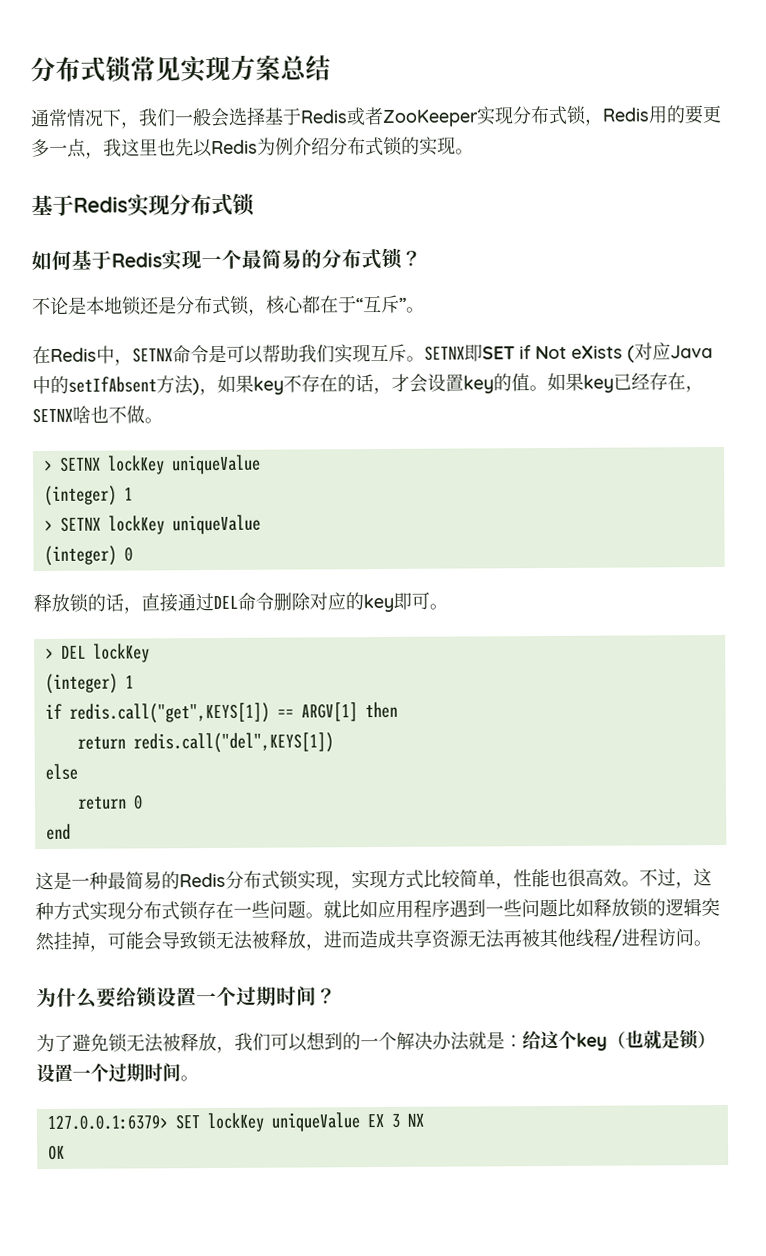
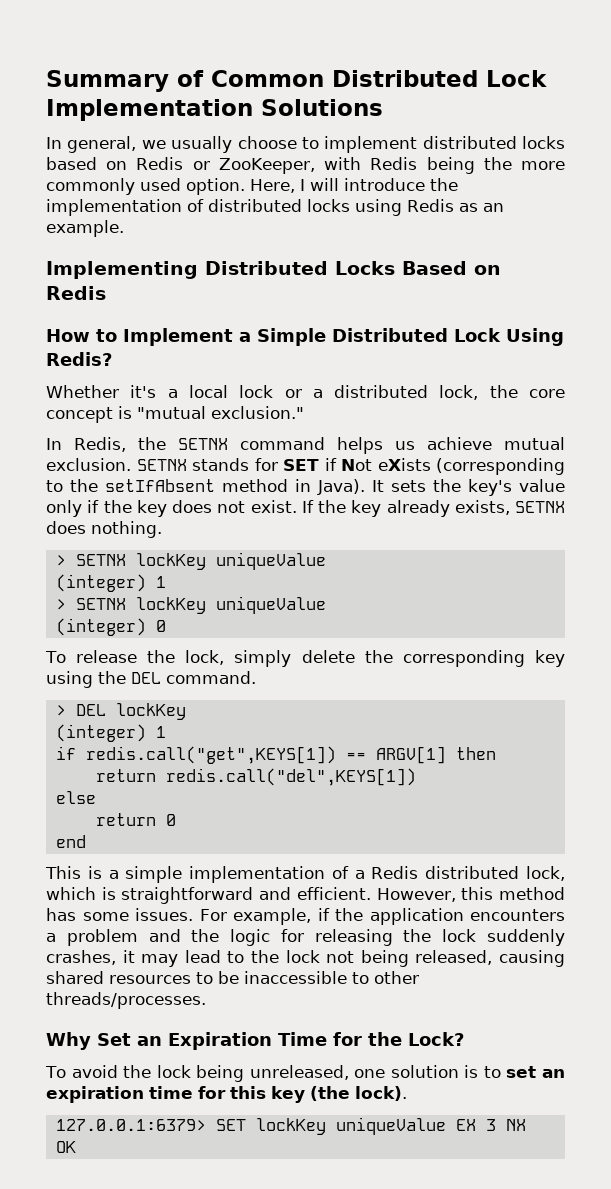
- 分布式锁常见实现方案总结
- 通常情况下，我们一般会选择基于Redis或者ZooKeeper实现分布式锁，Redis用的要更多一点，我这里也先以Redis为例介绍分布式锁的实现。
- 基于Redis实现分布式锁
- 如何基于Redis实现一个最简易的分布式锁？
- 不论是本地锁还是分布式锁，核心都在于“互斥”。
- 在Redis中，SETNX命令是可以帮助我们实现互斥。SETNX即SET if Not eXists (对应Java中的setIfAbsent方法)，如果key不存在的话，才会设置key的值。如果key已经存在，SETNX啥也不做。
+ Summary of Common Distributed Lock Implementation Solutions
+ In general, we usually choose to implement distributed locks based on Redis or ZooKeeper, with Redis being the more commonly used option. Here, I will introduce the implementation of distributed locks using Redis as an example.
+ Implementing Distributed Locks Based on Redis
+ How to Implement a Simple Distributed Lock Using Redis?
+ Whether it's a local lock or a distributed lock, the core concept is "mutual exclusion."
+ In Redis, the SETNX command helps us achieve mutual exclusion. SETNX stands for SET if Not eXists (corresponding to the setIfAbsent method in Java). It sets the key's value only if the key does not exist. If the key already exists, SETNX does nothing.
- 释放锁的话，直接通过DEL命令删除对应的key即可。
+ To release the lock, simply delete the corresponding key using the DEL command.
- 这是一种最简易的Redis分布式锁实现，实现方式比较简单，性能也很高效。不过，这种方式实现分布式锁存在一些问题。就比如应用程序遇到一些问题比如释放锁的逻辑突然挂掉，可能会导致锁无法被释放，进而造成共享资源无法再被其他线程/进程访问。
- 为什么要给锁设置一个过期时间？
- 为了避免锁无法被释放，我们可以想到的一个解决办法就是：给这个key（也就是锁）设置一个过期时间。
+ This is a simple implementation of a Redis distributed lock, which is straightforward and efficient. However, this method has some issues. For example, if the application encounters a problem and the logic for releasing the lock suddenly crashes, it may lead to the lock not being released, causing shared resources to be inaccessible to other threads/processes.
+ Why Set an Expiration Time for the Lock?
+ To avoid the lock being unreleased, one solution is to set an expiration time for this key (the lock).

